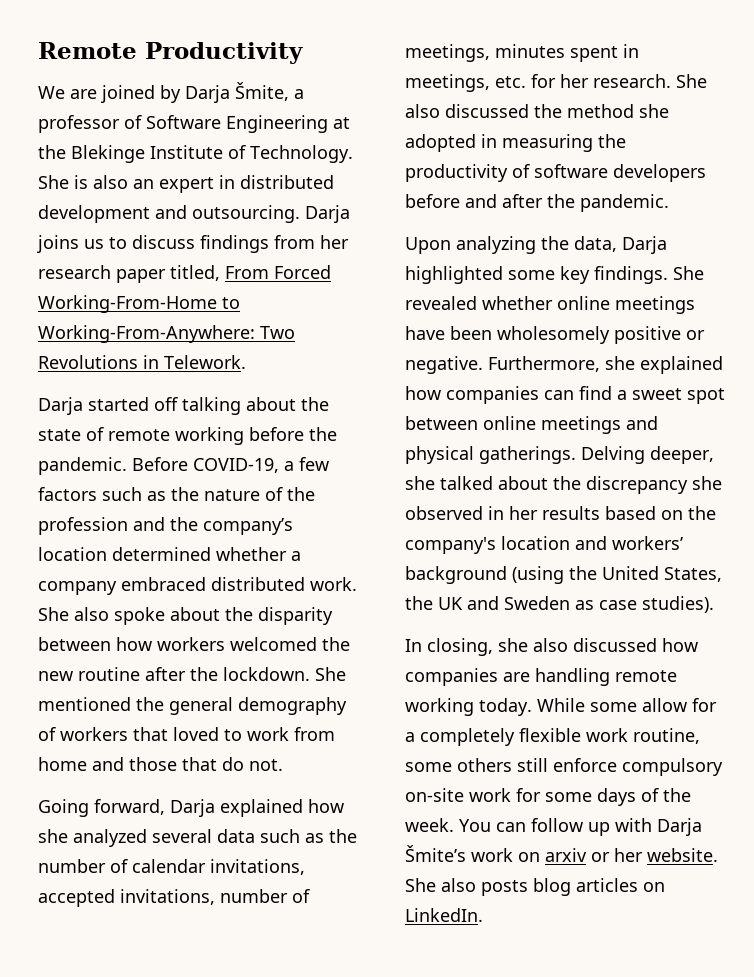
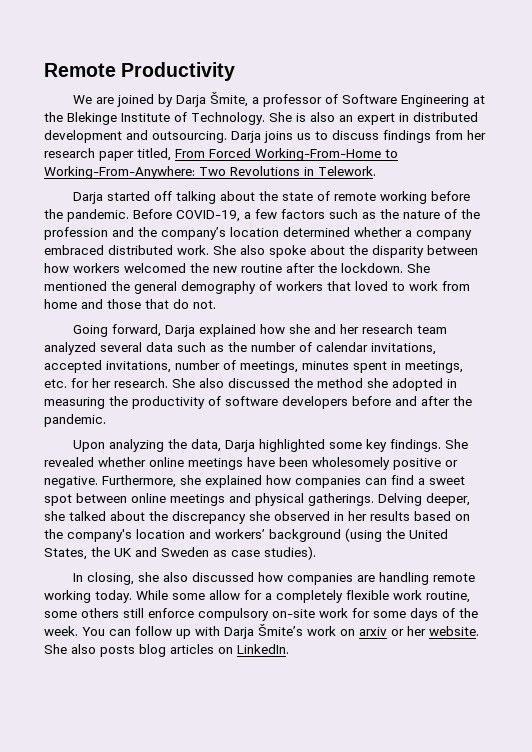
- Going forward, Darja explained how she analyzed several data such as the number of calendar invitations, accepted invitations, number of meetings, minutes spent in meetings, etc. for her research.
+ Going forward, Darja explained how she and her research team analyzed several data such as the number of calendar invitations, accepted invitations, number of meetings, minutes spent in meetings, etc. for her research.

